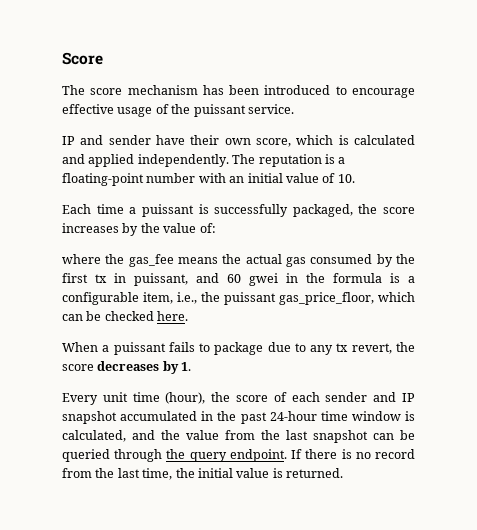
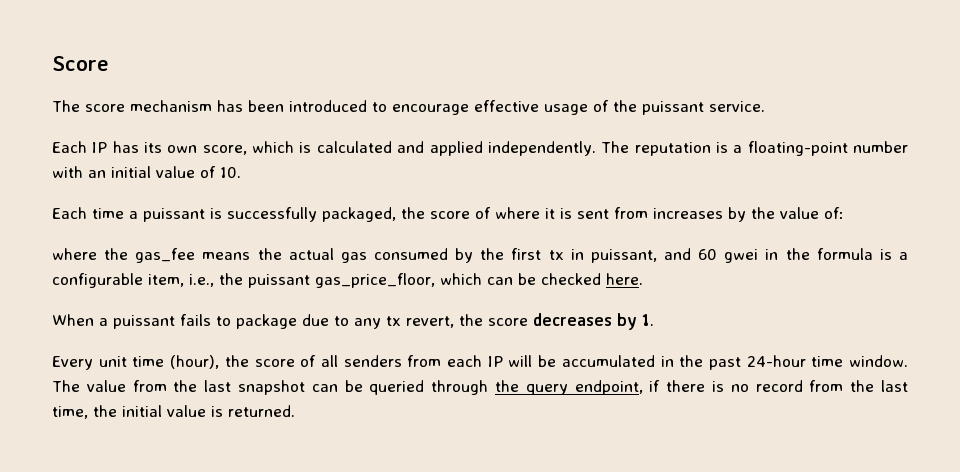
- IP and sender have their own score, which is calculated and applied independently.
+ Each IP has its own score, which is calculated and applied independently.
- Each time a puissant is successfully packaged, the score increases by the value of:
+ Each time a puissant is successfully packaged, the score of where it is sent from increases by the value of:
- Every unit time (hour), the score of each sender and IP snapshot accumulated in the past 24-hour time window is calculated, and the value from the last snapshot can be queried through the query endpoint. If there is no record from the last time, the initial value is returned.
+ Every unit time (hour), the score of all senders from each IP will be accumulated in the past 24-hour time window. The value from the last snapshot can be queried through the query endpoint, if there is no record from the last time, the initial value is returned.

